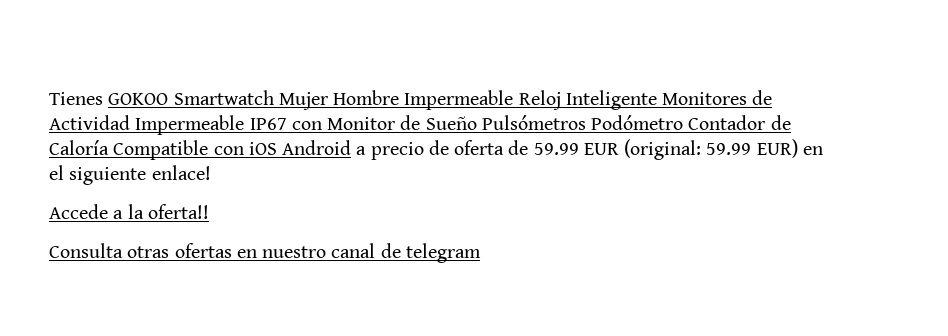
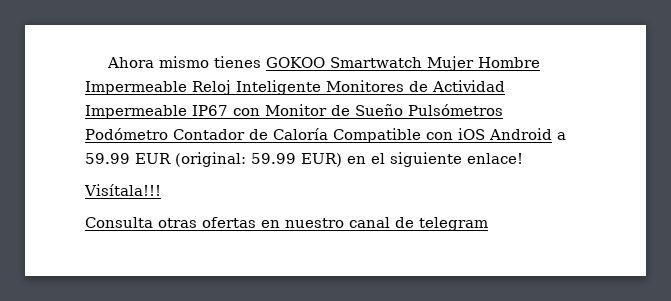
- Tienes GOKOO Smartwatch Mujer Hombre Impermeable Reloj Inteligente Monitores de Actividad Impermeable IP67 con Monitor de Sueño Pulsómetros Podómetro Contador de Caloría Compatible con iOS Android a precio de oferta de 59.99 EUR (original: 59.99 EUR) en el siguiente enlace!
+ Ahora mismo tienes GOKOO Smartwatch Mujer Hombre Impermeable Reloj Inteligente Monitores de Actividad Impermeable IP67 con Monitor de Sueño Pulsómetros Podómetro Contador de Caloría Compatible con iOS Android a 59.99 EUR (original: 59.99 EUR) en el siguiente enlace!
- Accede a la oferta!!
+ Visítala!!!

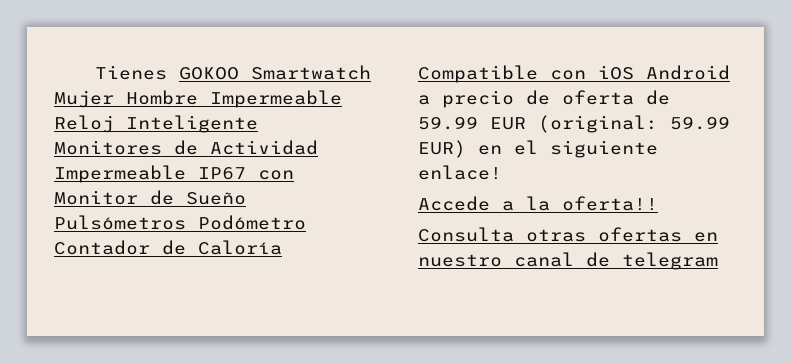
- Ahora mismo tienes GOKOO Smartwatch Mujer Hombre Impermeable Reloj Inteligente Monitores de Actividad Impermeable IP67 con Monitor de Sueño Pulsómetros Podómetro Contador de Caloría Compatible con iOS Android a 59.99 EUR (original: 59.99 EUR) en el siguiente enlace!
+ Tienes GOKOO Smartwatch Mujer Hombre Impermeable Reloj Inteligente Monitores de Actividad Impermeable IP67 con Monitor de Sueño Pulsómetros Podómetro Contador de Caloría Compatible con iOS Android a precio de oferta de 59.99 EUR (original: 59.99 EUR) en el siguiente enlace!
- Visítala!!!
+ Accede a la oferta!!

